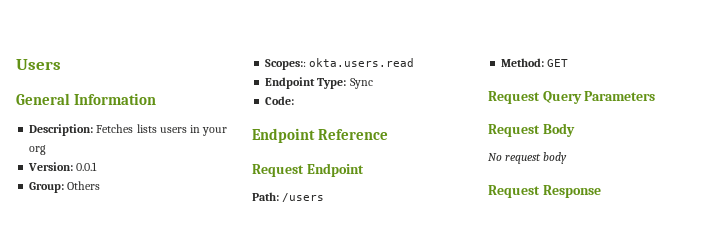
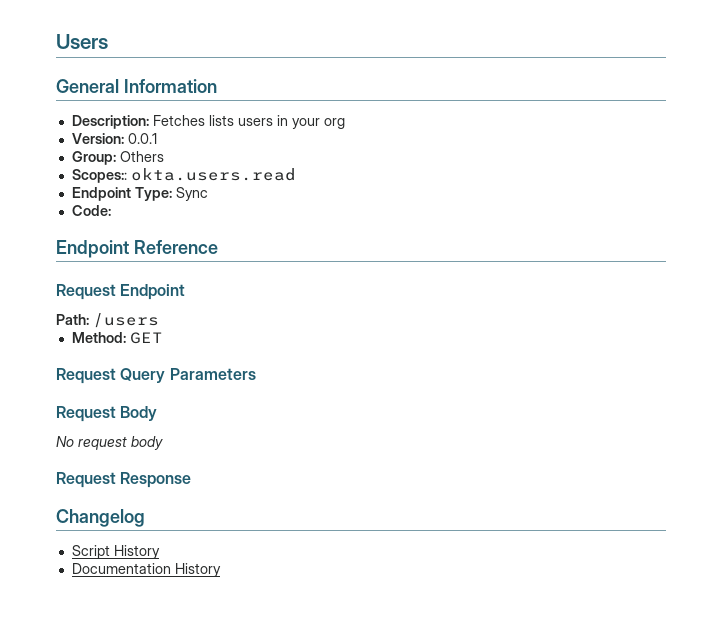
+ Changelog
+ Script History
+ Documentation History

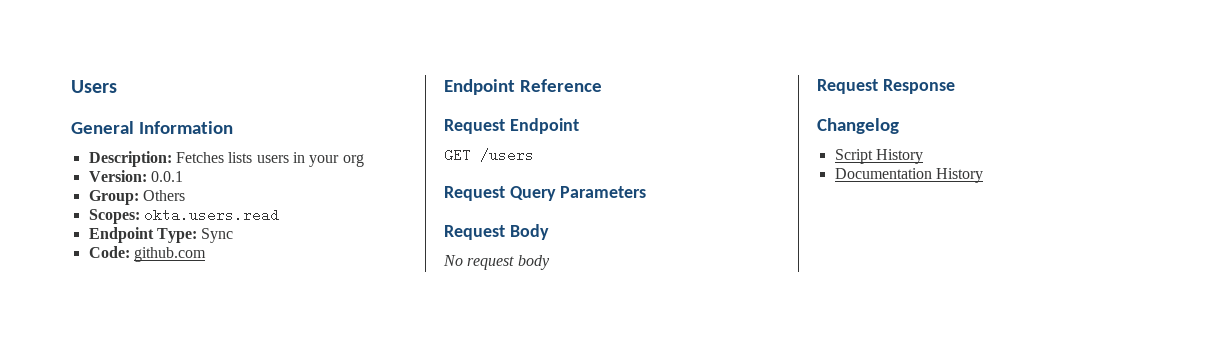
- Scopes:: okta.users.read
+ Scopes: okta.users.read
- Code:
+ Code: github.com
- Path: /users
+ GET /users
- Method: GET

